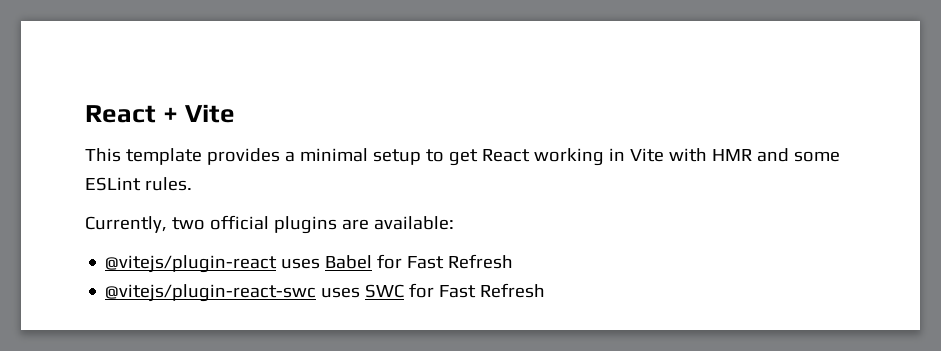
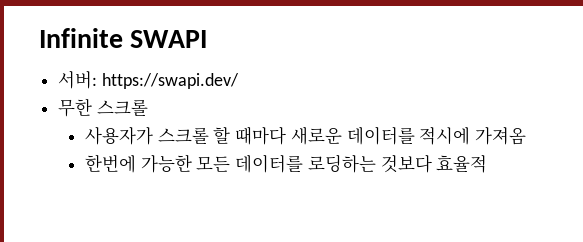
- React + Vite
- This template provides a minimal setup to get React working in Vite with HMR and some ESLint rules.
- Currently, two official plugins are available:
- @vitejs/plugin-react uses Babel for Fast Refresh
- @vitejs/plugin-react-swc uses SWC for Fast Refresh
+ Infinite SWAPI
+ 서버: https://swapi.dev/
+ 무한 스크롤
+ 사용자가 스크롤 할 때마다 새로운 데이터를 적시에 가져옴
+ 한번에 가능한 모든 데이터를 로딩하는 것보다 효율적

